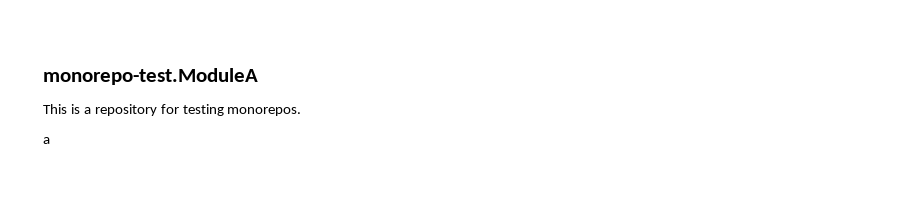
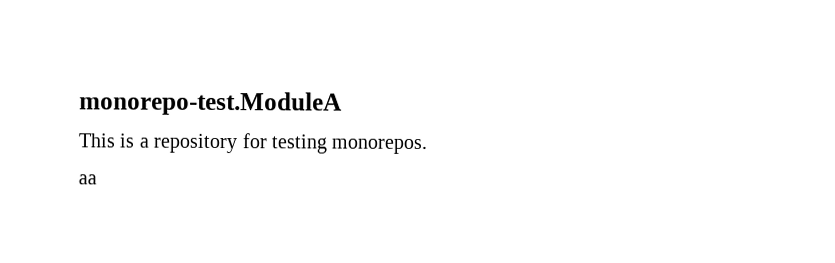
  This is a repository for testing monorepos.
- a
+ aa

